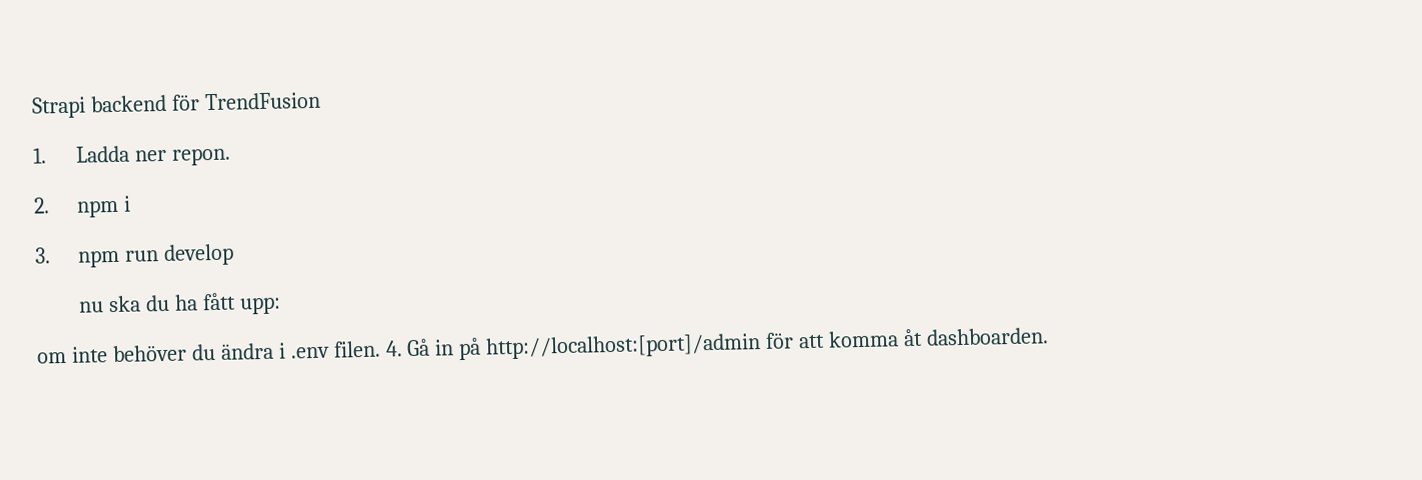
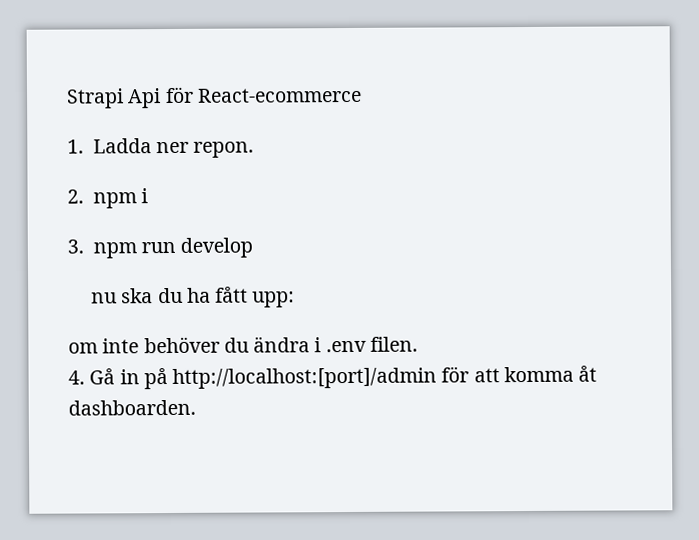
- Strapi backend för TrendFusion
+ Strapi Api för React-ecommerce
- om inte behöver du ändra i .env filen. 4. Gå in på http://localhost:[port]/admin för att komma åt dashboarden.
+ om inte behöver du ändra i .env filen.
+ 4. Gå in på http://localhost:[port]/admin för att komma åt dashboarden.

